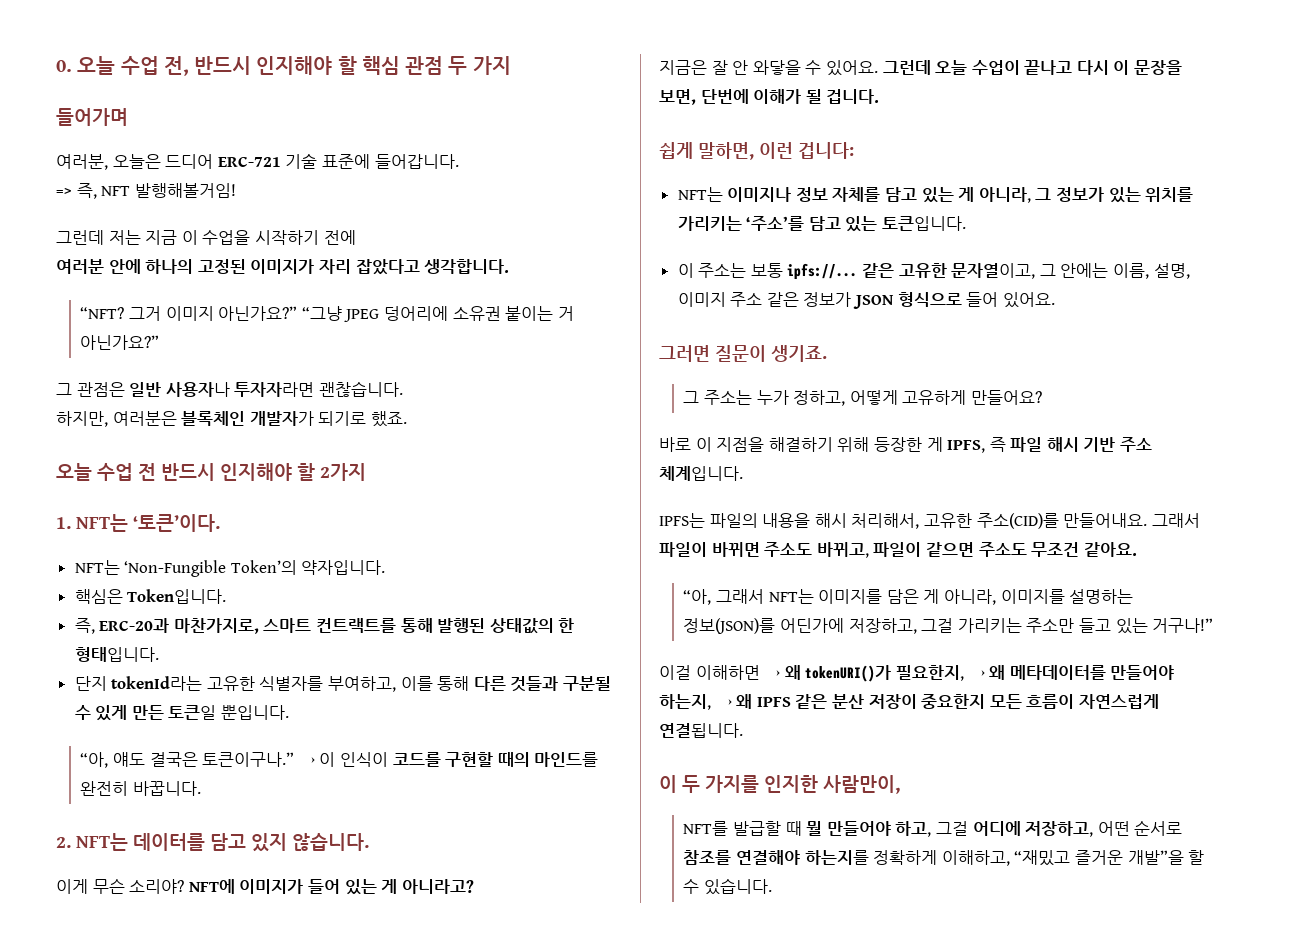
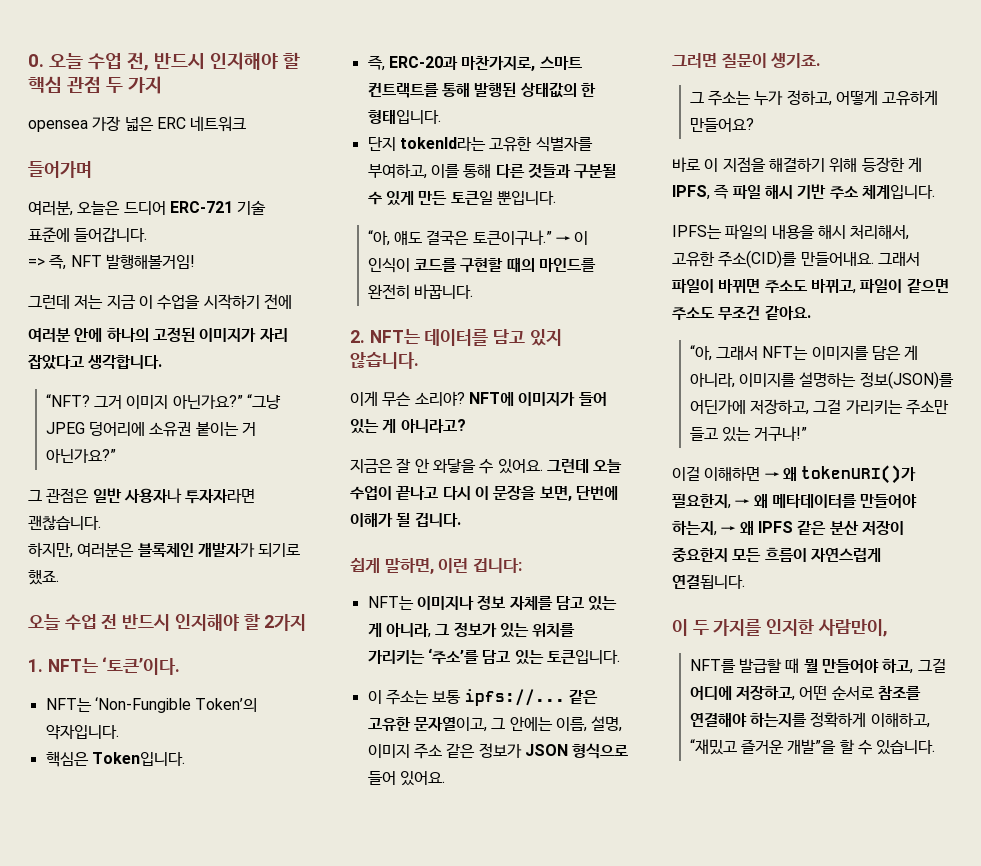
+ opensea 가장 넓은 ERC 네트워크

